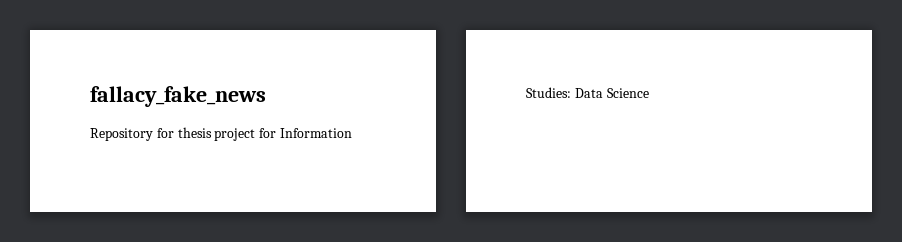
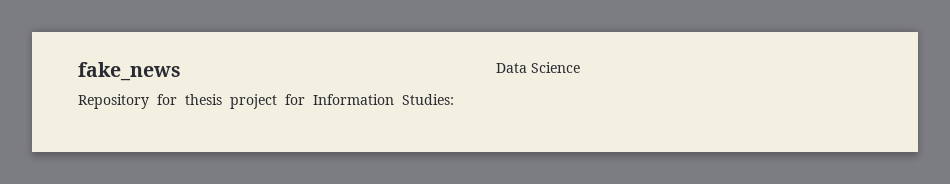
- fallacy_fake_news
+ fake_news

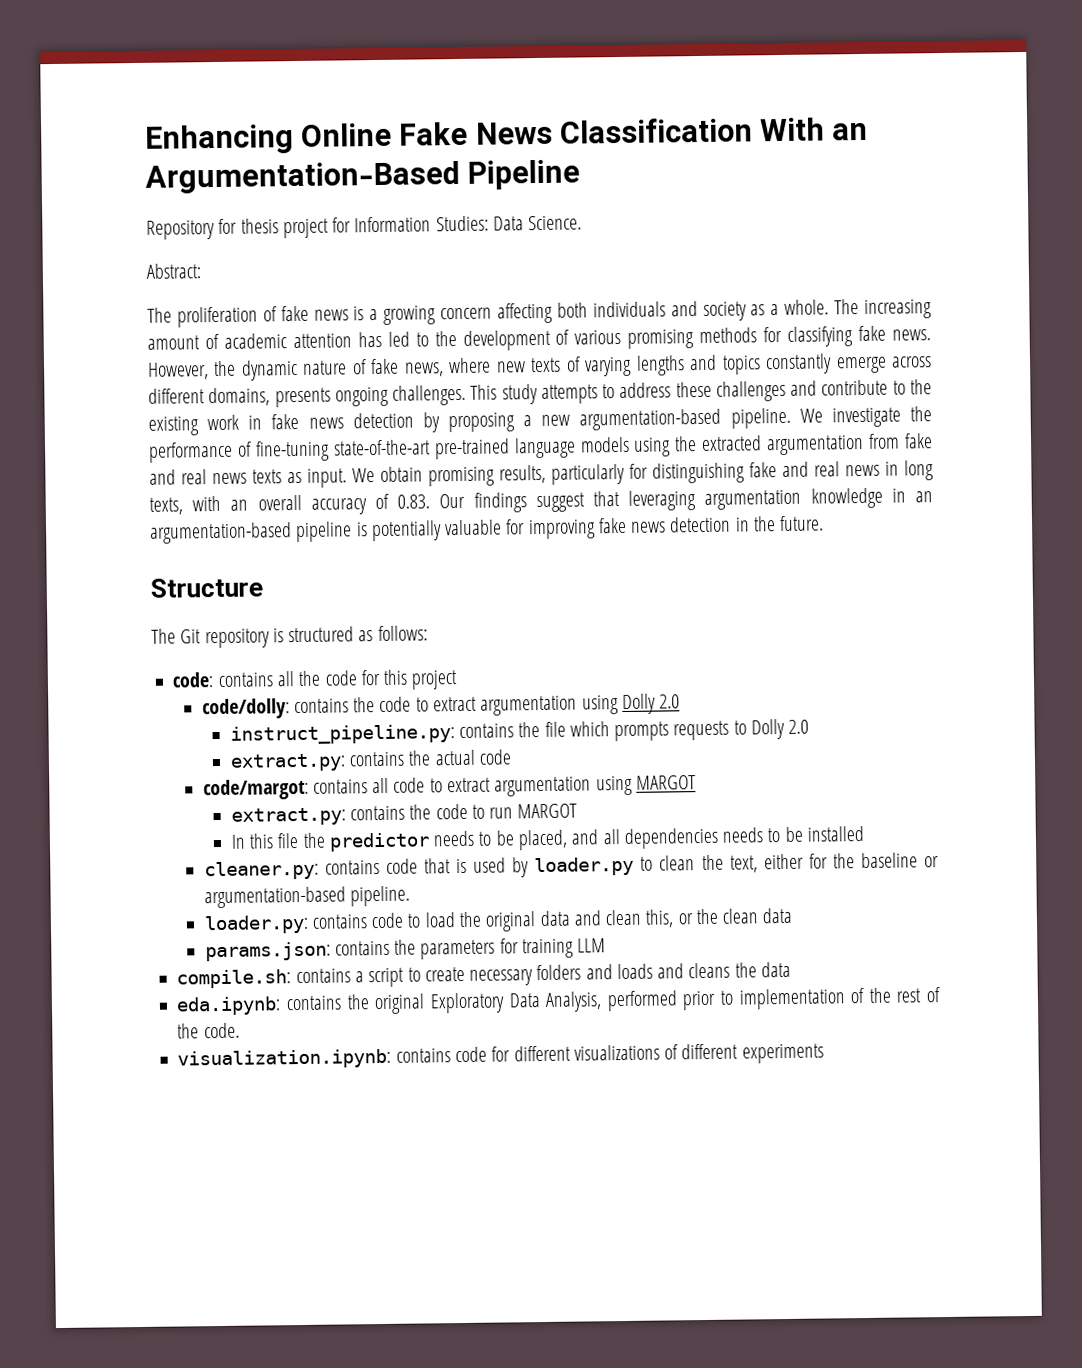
- fake_news
+ Enhancing Online Fake News Classification With an Argumentation-Based Pipeline
- Repository for thesis project for Information Studies: Data Science
+ Repository for thesis project for Information Studies: Data Science.
+ Abstract:
+ The proliferation of fake news is a growing concern affecting both individuals and society as a whole. The increasing amount of academic attention has led to the development of various promising methods for classifying fake news. However, the dynamic nature of fake news, where new texts of varying lengths and topics constantly emerge across different domains, presents ongoing challenges. This study attempts to address these challenges and contribute to the existing work in fake news detection by proposing a new argumentation-based pipeline. We investigate the performance of fine-tuning state-of-the-art pre-trained language models using the extracted argumentation from fake and real news texts as input. We obtain promising results, particularly for distinguishing fake and real news in long texts, with an overall accuracy of 0.83. Our findings suggest that leveraging argumentation knowledge in an argumentation-based pipeline is potentially valuable for improving fake news detection in the future.
+ Structure
+ The Git repository is structured as follows:
+ code: contains all the code for this project
+ code/dolly: contains the code to extract argumentation using Dolly 2.0
+ instruct_pipeline.py: contains the file which prompts requests to Dolly 2.0
+ extract.py: contains the actual code
+ code/margot: contains all code to extract argumentation using MARGOT
+ extract.py: contains the code to run MARGOT
+ In this file the predictor needs to be placed, and all dependencies needs to be installed
+ cleaner.py: contains code that is used by loader.py to clean the text, either for the baseline or argumentation-based pipeline.
+ loader.py: contains code to load the original data and clean this, or the clean data
+ params.json: contains the parameters for training LLM
+ compile.sh: contains a script to create necessary folders and loads and cleans the data
+ eda.ipynb: contains the original Exploratory Data Analysis, performed prior to implementation of the rest of the code.
+ visualization.ipynb: contains code for different visualizations of different experiments

